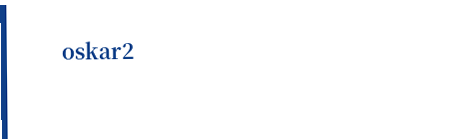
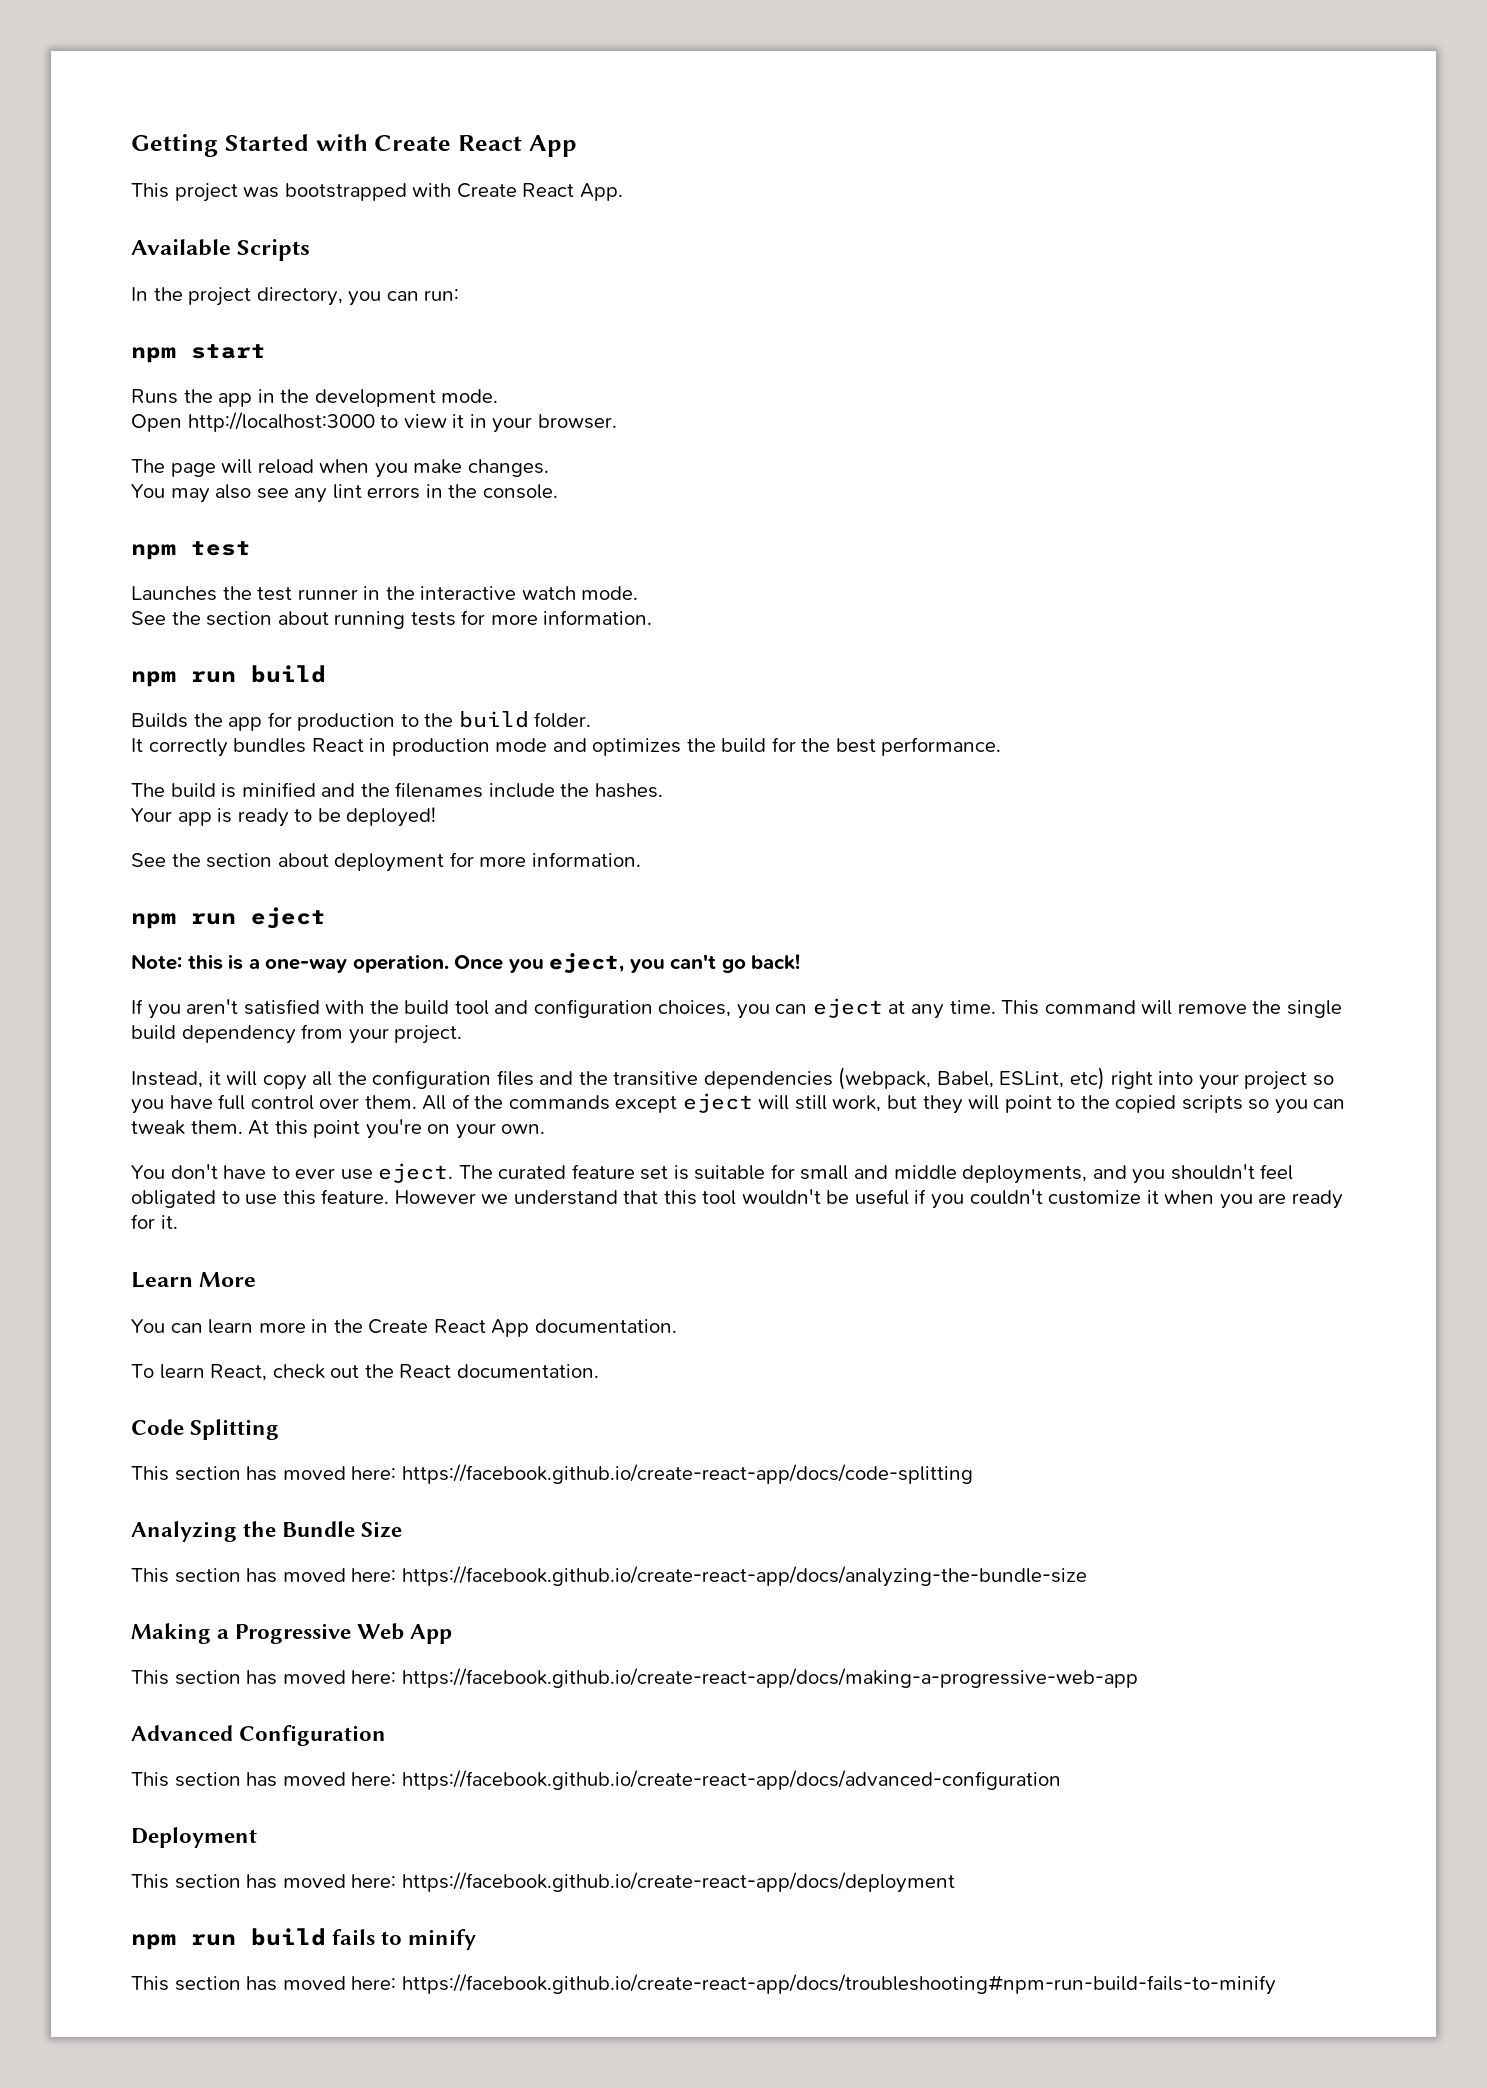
- oskar2
+ Getting Started with Create React App
+ This project was bootstrapped with Create React App.
+ Available Scripts
+ In the project directory, you can run:
+ npm start
+ Runs the app in the development mode.
+ Open http://localhost:3000 to view it in your browser.
+ The page will reload when you make changes.
+ You may also see any lint errors in the console.
+ npm test
+ Launches the test runner in the interactive watch mode.
+ See the section about running tests for more information.
+ npm run build
+ Builds the app for production to the build folder.
+ It correctly bundles React in production mode and optimizes the build for the best performance.
+ The build is minified and the filenames include the hashes.
+ Your app is ready to be deployed!
+ See the section about deployment for more information.
+ npm run eject
+ Note: this is a one-way operation. Once you eject, you can't go back!
+ If you aren't satisfied with the build tool and configuration choices, you can eject at any time. This command will remove the single build dependency from your project.
+ Instead, it will copy all the configuration files and the transitive dependencies (webpack, Babel, ESLint, etc) right into your project so you have full control over them. All of the commands except eject will still work, but they will point to the copied scripts so you can tweak them. At this point you're on your own.
+ You don't have to ever use eject. The curated feature set is suitable for small and middle deployments, and you shouldn't feel obligated to use this feature. However we understand that this tool wouldn't be useful if you couldn't customize it when you are ready for it.
+ Learn More
+ You can learn more in the Create React App documentation.
+ To learn React, check out the React documentation.
+ Code Splitting
+ This section has moved here: https://facebook.github.io/create-react-app/docs/code-splitting
+ Analyzing the Bundle Size
+ This section has moved here: https://facebook.github.io/create-react-app/docs/analyzing-the-bundle-size
+ Making a Progressive Web App
+ This section has moved here: https://facebook.github.io/create-react-app/docs/making-a-progressive-web-app
+ Advanced Configuration
+ This section has moved here: https://facebook.github.io/create-react-app/docs/advanced-configuration
+ Deployment
+ This section has moved here: https://facebook.github.io/create-react-app/docs/deployment
+ npm run build fails to minify
+ This section has moved here: https://facebook.github.io/create-react-app/docs/troubleshooting#npm-run-build-fails-to-minify

